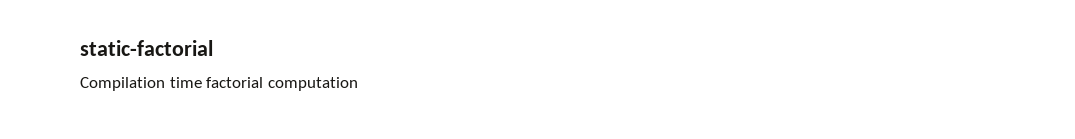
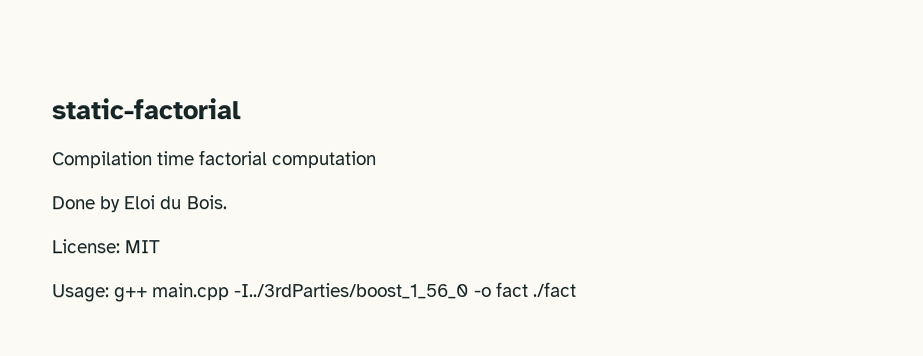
+ Done by Eloi du Bois.
+ License: MIT
+ Usage: g++ main.cpp -I../3rdParties/boost_1_56_0 -o fact ./fact

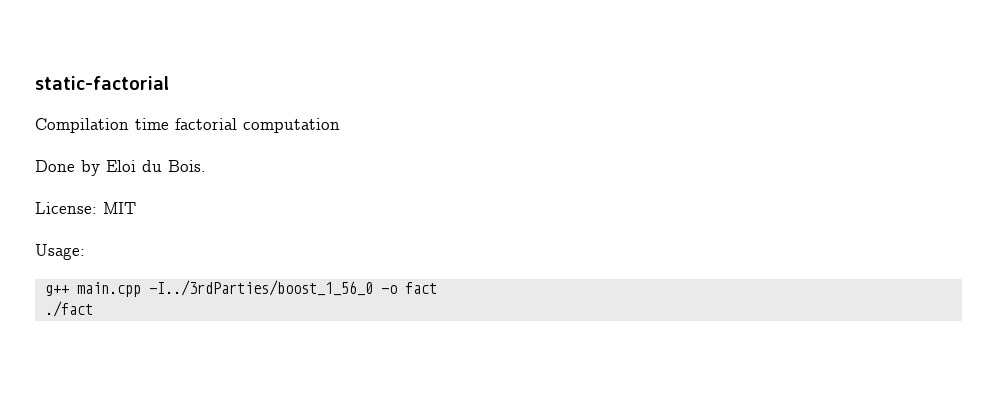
- Usage: g++ main.cpp -I../3rdParties/boost_1_56_0 -o fact ./fact
+ Usage:
+ g++ main.cpp -I../3rdParties/boost_1_56_0 -o fact
+ ./fact

